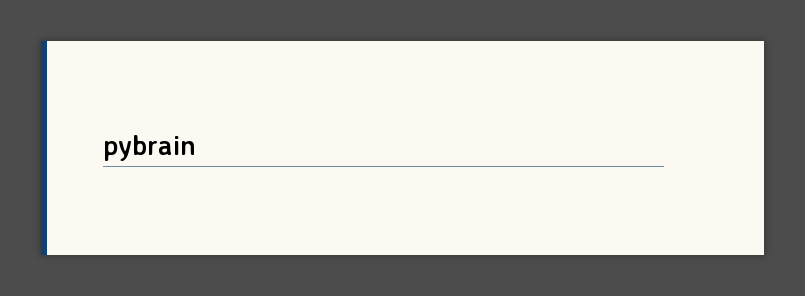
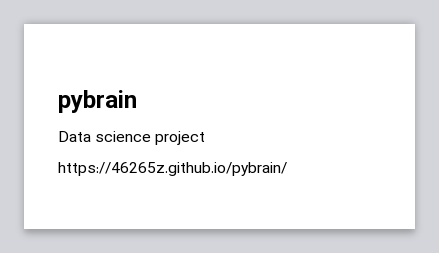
+ Data science project
+ https://46265z.github.io/pybrain/

